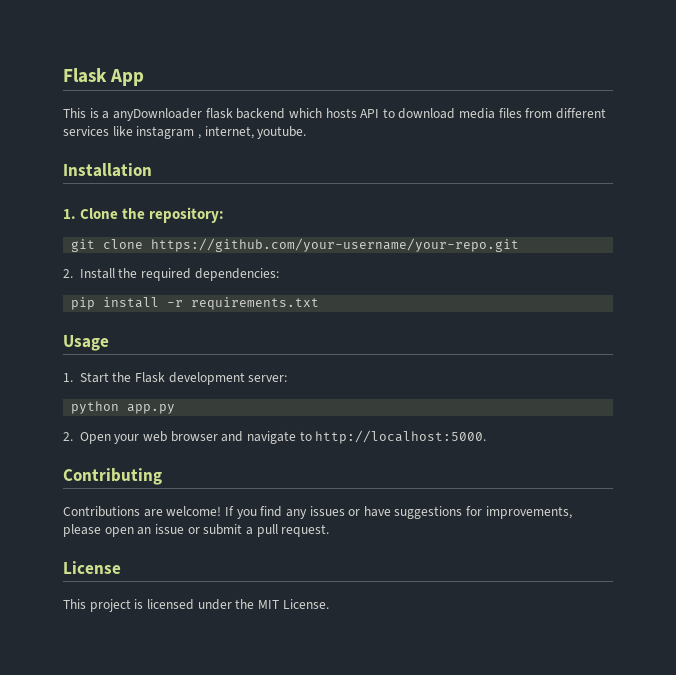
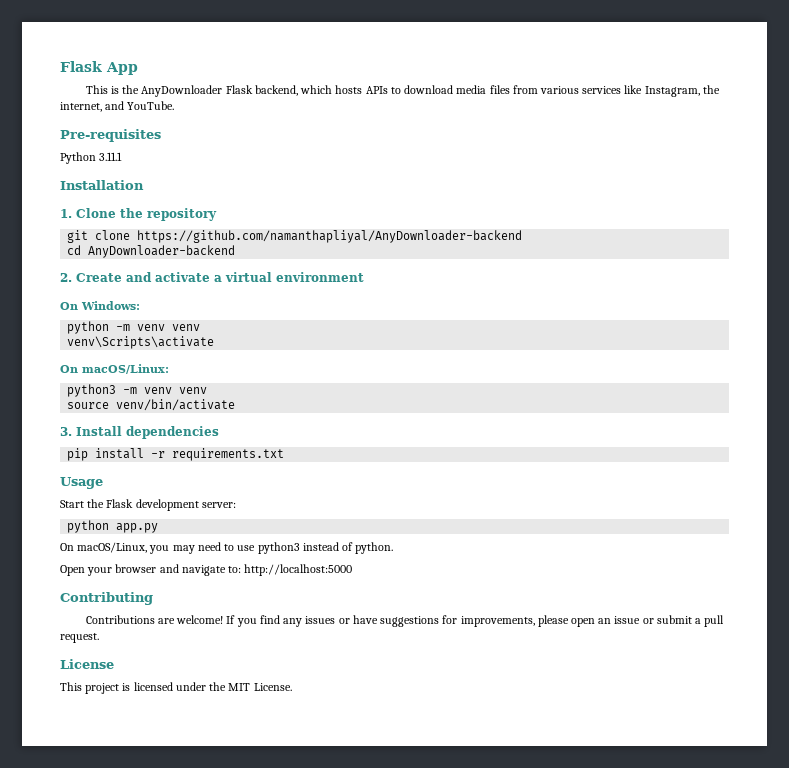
- This is a anyDownloader flask backend which hosts API to download media files from different services like instagram , internet, youtube.
+ This is the AnyDownloader Flask backend, which hosts APIs to download media files from various services like Instagram, the internet, and YouTube.
+ Pre-requisites
+ Python 3.11.1
- 1. Clone the repository:
+ 1. Clone the repository
- git clone https://github.com/your-username/your-repo.git
- 2. Install the required dependencies:
+ git clone https://github.com/namanthapliyal/AnyDownloader-backend
+ cd AnyDownloader-backend
+ 2. Create and activate a virtual environment
+ On Windows:
+ python -m venv venv
+ venv\Scripts\activate
+ On macOS/Linux:
+ python3 -m venv venv
+ source venv/bin/activate
+ 3. Install dependencies
- 1. Start the Flask development server:
+ Start the Flask development server:
- 2. Open your web browser and navigate to http://localhost:5000.
+ On macOS/Linux, you may need to use python3 instead of python.
+ Open your browser and navigate to: http://localhost:5000

